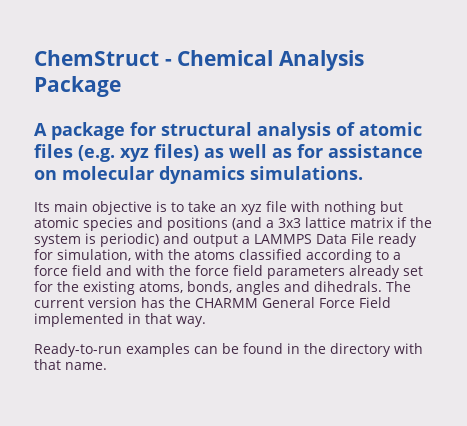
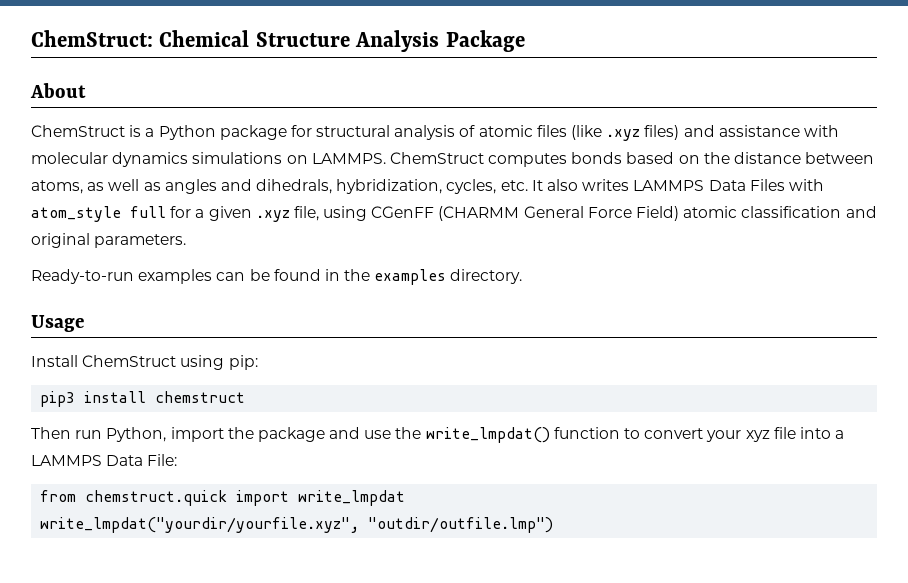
- ChemStruct - Chemical Analysis Package
+ ChemStruct: Chemical Structure Analysis Package
- A package for structural analysis of atomic files (e.g. xyz files) as well as for assistance on molecular dynamics simulations.
- Its main objective is to take an xyz file with nothing but atomic species and positions (and a 3x3 lattice matrix if the system is periodic) and output a LAMMPS Data File ready for simulation, with the atoms classified according to a force field and with the force field parameters already set for the existing atoms, bonds, angles and dihedrals. The current version has the CHARMM General Force Field implemented in that way.
+ About
+ ChemStruct is a Python package for structural analysis of atomic files (like .xyz files) and assistance with molecular dynamics simulations on LAMMPS. ChemStruct computes bonds based on the distance between atoms, as well as angles and dihedrals, hybridization, cycles, etc. It also writes LAMMPS Data Files with atom_style full for a given .xyz file, using CGenFF (CHARMM General Force Field) atomic classification and original parameters.
- Ready-to-run examples can be found in the directory with that name.
+ Ready-to-run examples can be found in the examples directory.
+ Usage
+ Install ChemStruct using pip:
+ pip3 install chemstruct
+ Then run Python, import the package and use the write_lmpdat() function to convert your xyz file into a LAMMPS Data File:
+ from chemstruct.quick import write_lmpdat
+ write_lmpdat("yourdir/yourfile.xyz", "outdir/outfile.lmp")

